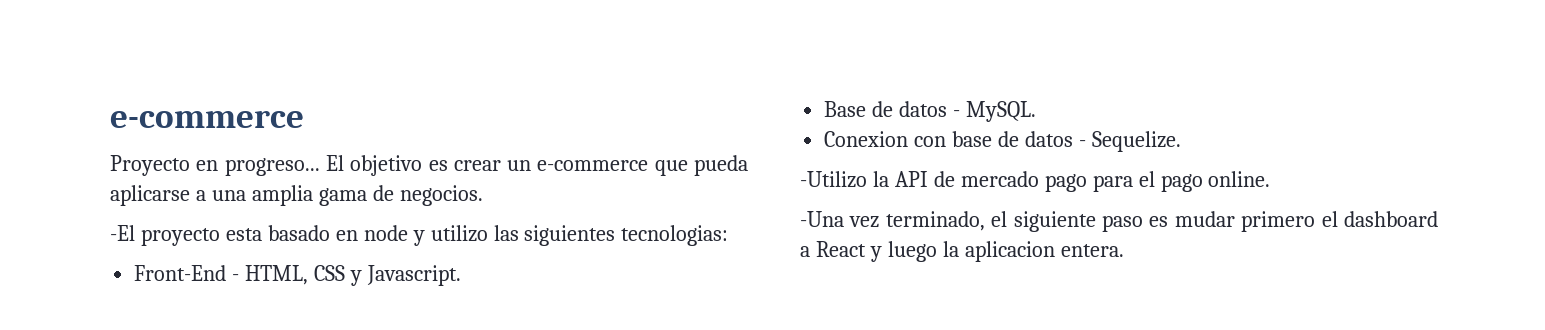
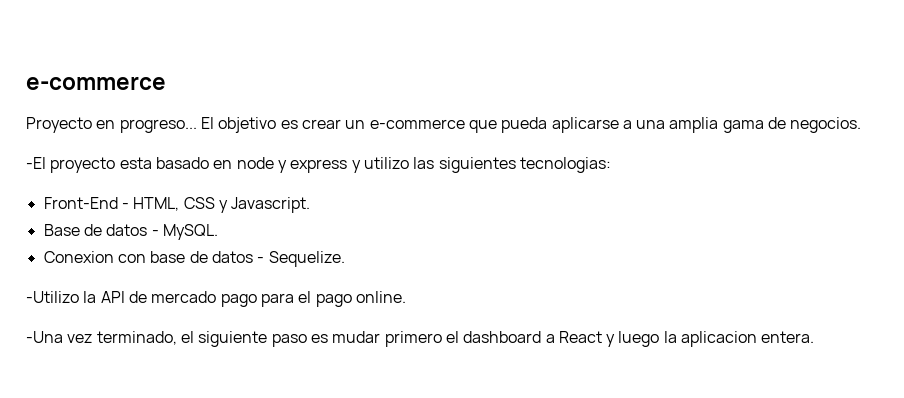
- -El proyecto esta basado en node y utilizo las siguientes tecnologias:
+ -El proyecto esta basado en node y express y utilizo las siguientes tecnologias:

